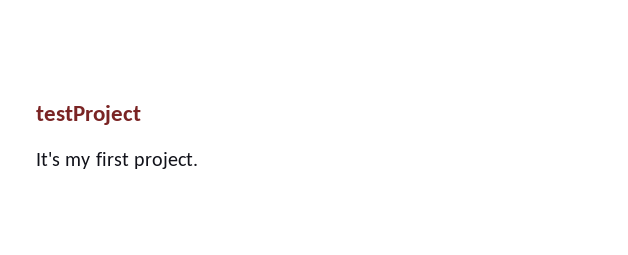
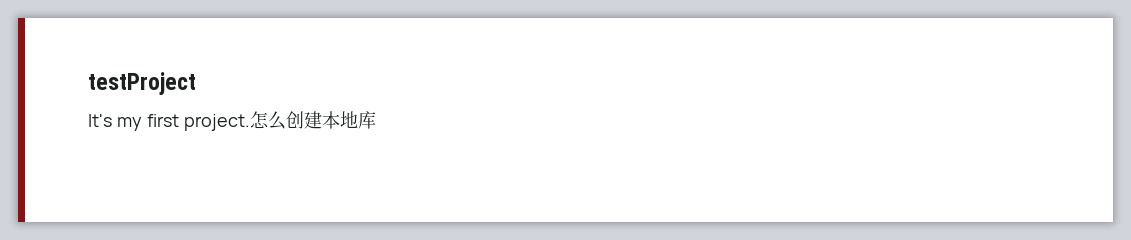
+ 怎么创建本地库

